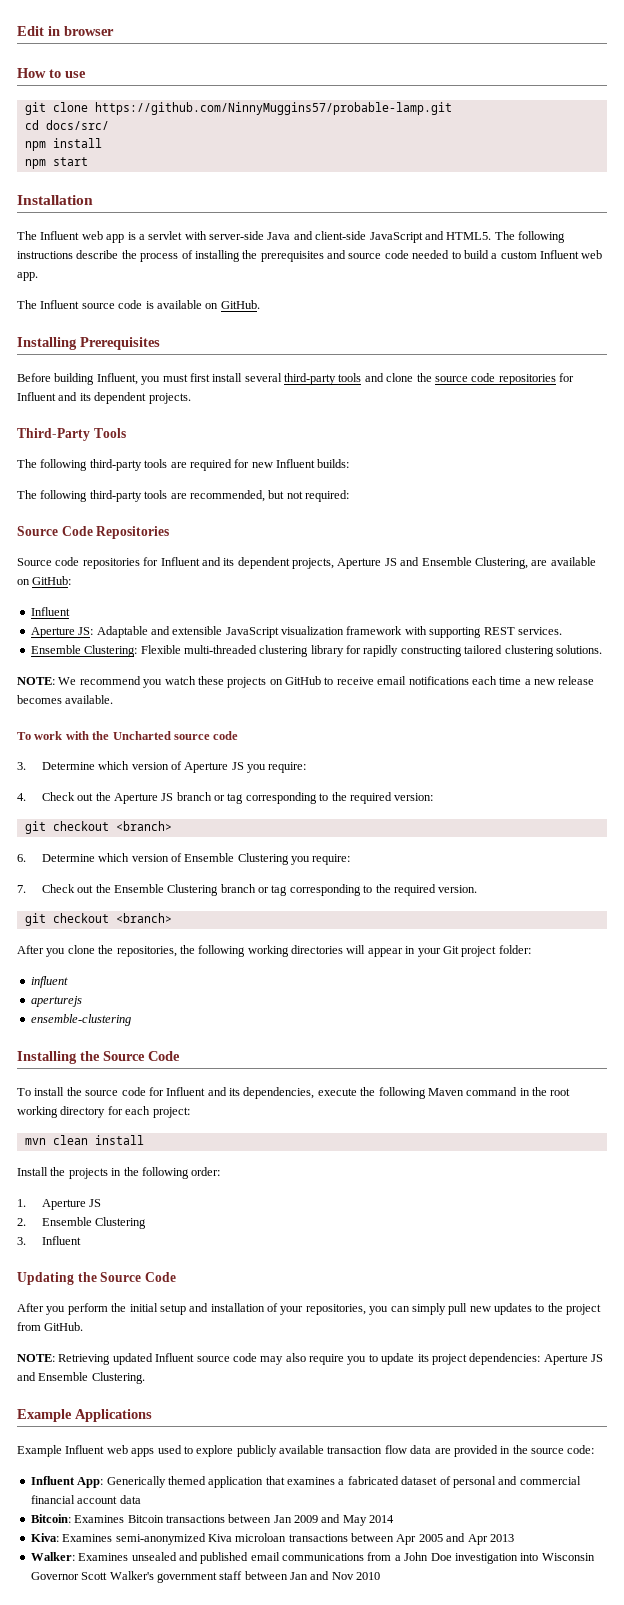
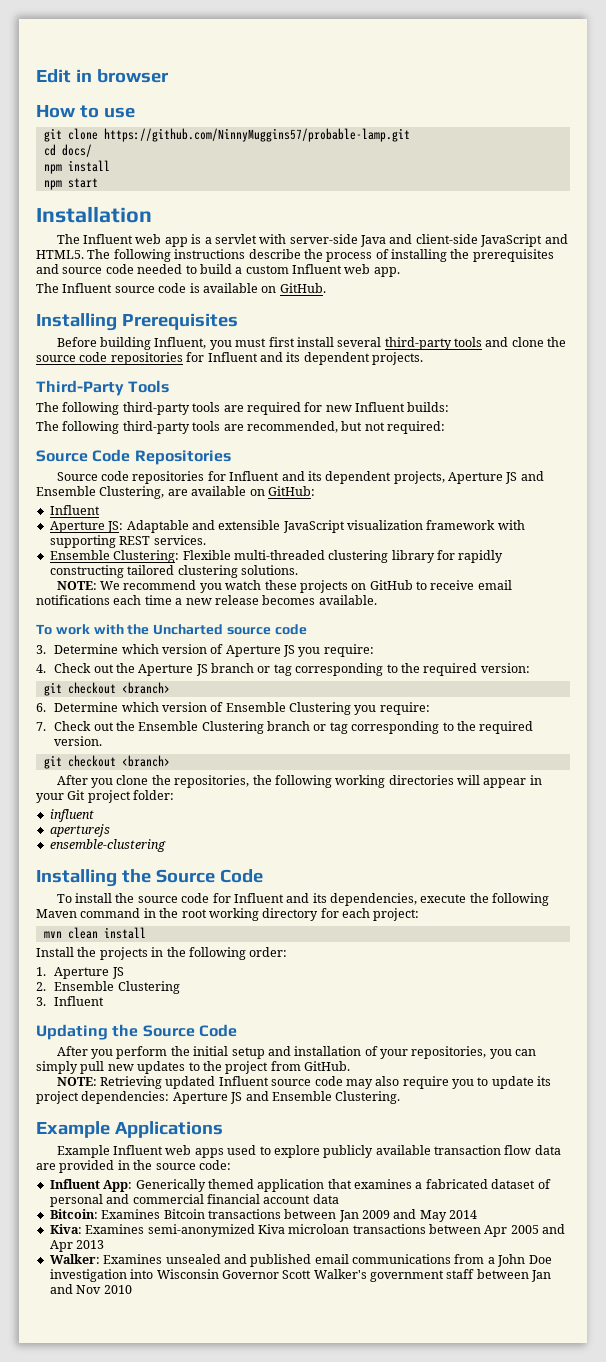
- cd docs/src/
+ cd docs/

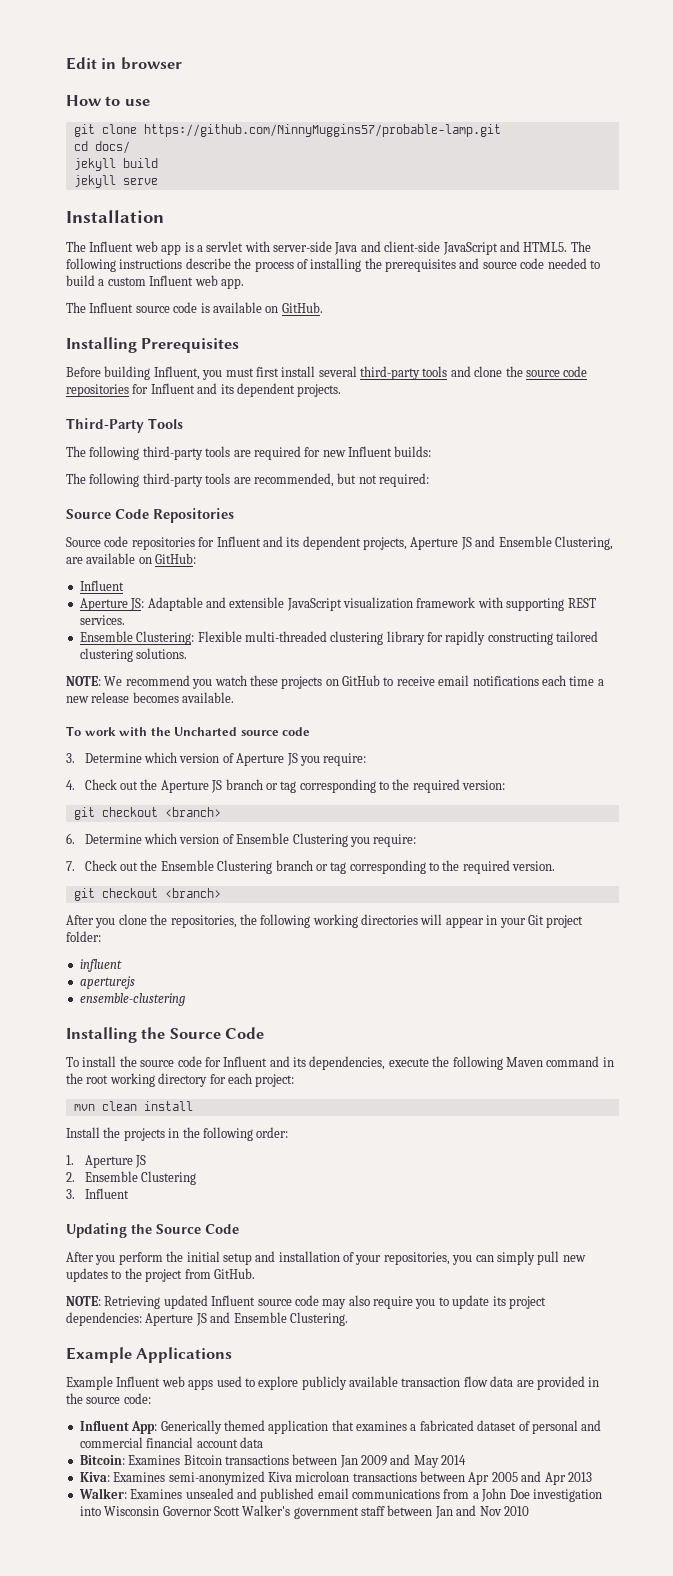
- npm install
- npm start
+ jekyll build
+ jekyll serve

